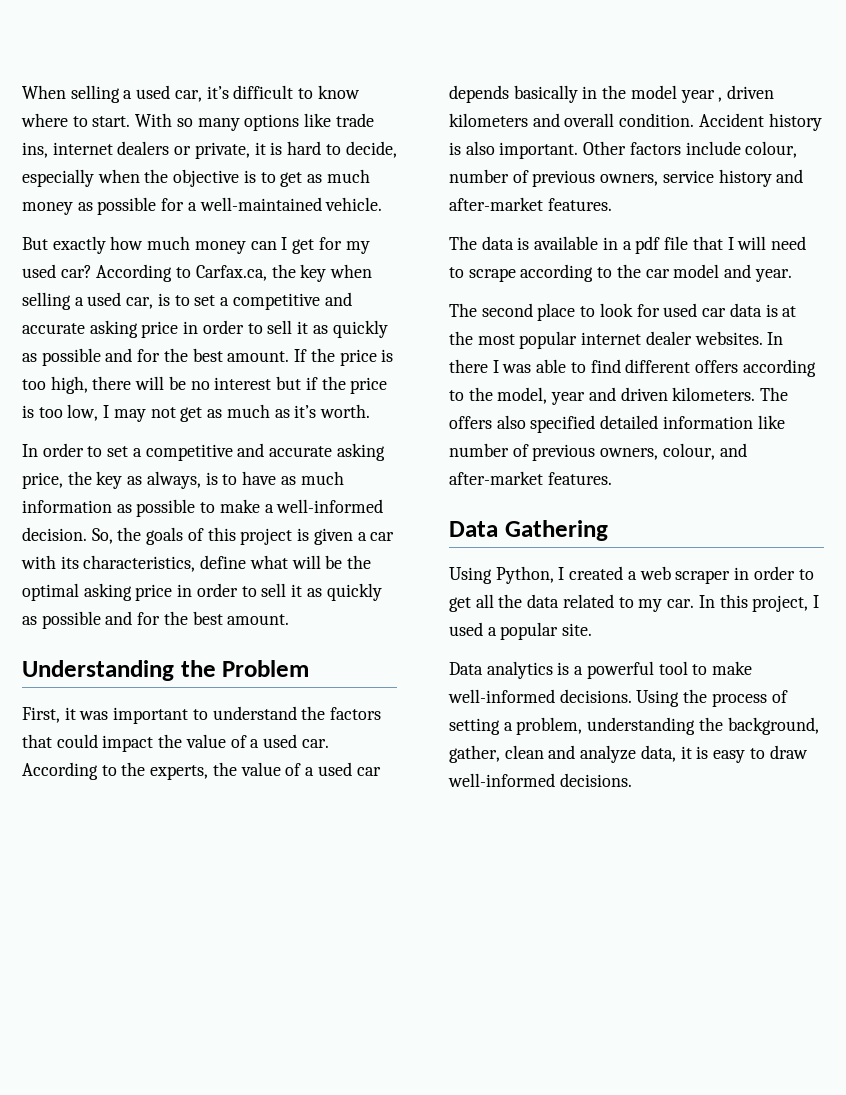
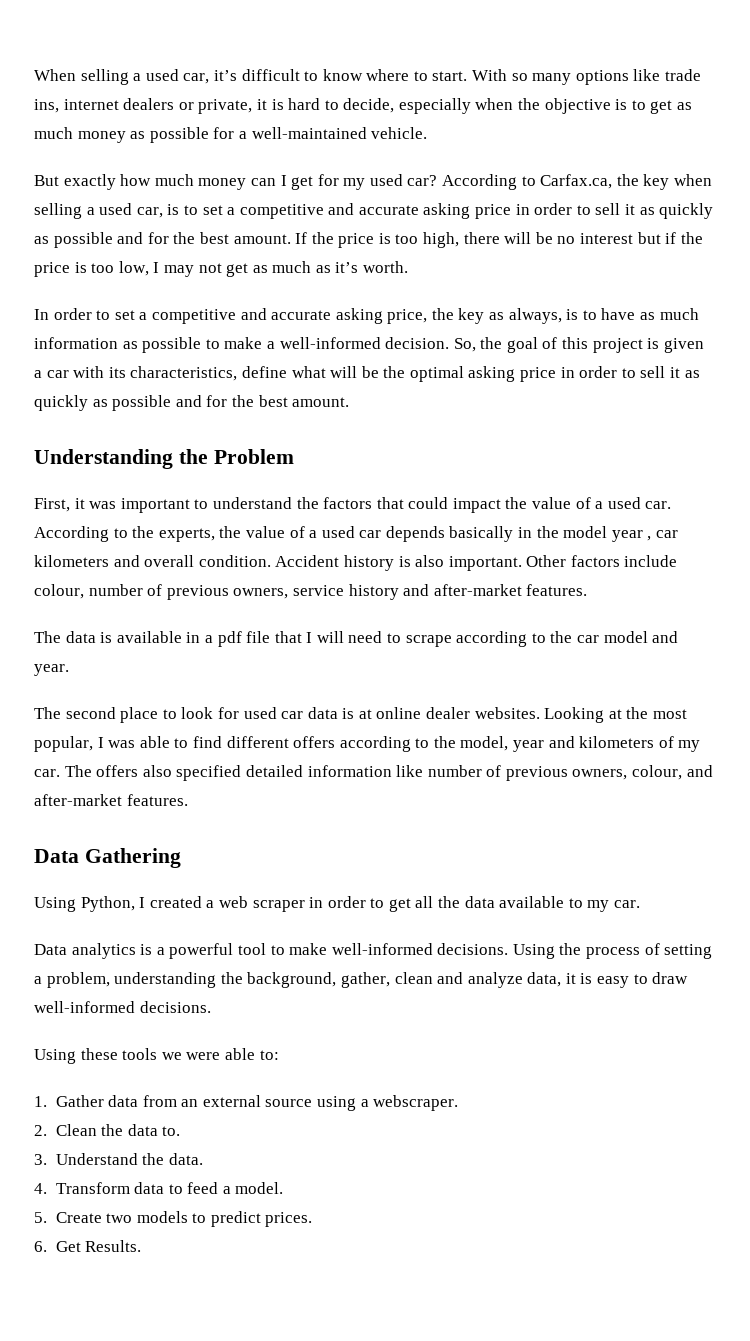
- So, the goals of this project is given a car with its characteristics, define what will be the optimal asking price in order to sell it as quickly as possible and for the best amount.
+ So, the goal of this project is given a car with its characteristics, define what will be the optimal asking price in order to sell it as quickly as possible and for the best amount.
- According to the experts, the value of a used car depends basically in the model year , driven kilometers and overall condition.
+ According to the experts, the value of a used car depends basically in the model year , car kilometers and overall condition.
- The second place to look for used car data is at the most popular internet dealer websites. In there I was able to find different offers according to the model, year and driven kilometers.
+ The second place to look for used car data is at online dealer websites. Looking at the most popular, I was able to find different offers according to the model, year and kilometers of my car.
- Using Python, I created a web scraper in order to get all the data related to my car. In this project, I used a popular site.
+ Using Python, I created a web scraper in order to get all the data available to my car.
+ Using these tools we were able to:
+ 1. Gather data from an external source using a webscraper.
+ 2. Clean the data to.
+ 3. Understand the data.
+ 4. Transform data to feed a model.
+ 5. Create two models to predict prices.
+ 6. Get Results.

